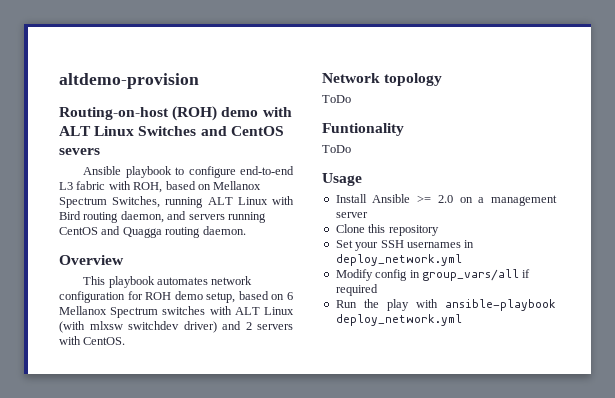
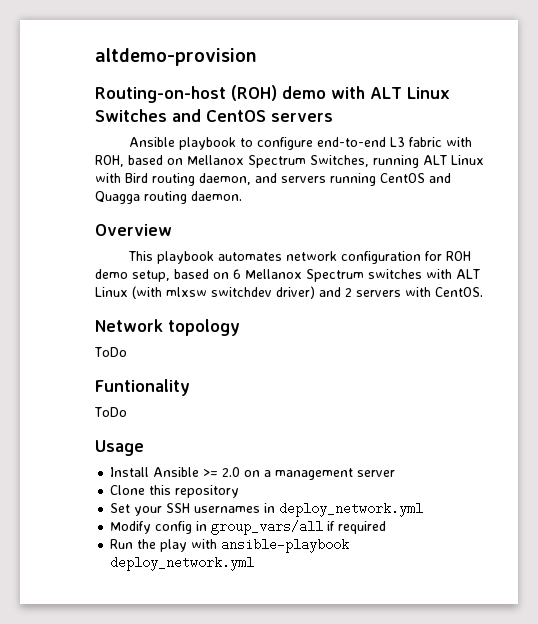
- Routing-on-host (ROH) demo with ALT Linux Switches and CentOS severs
+ Routing-on-host (ROH) demo with ALT Linux Switches and CentOS servers

